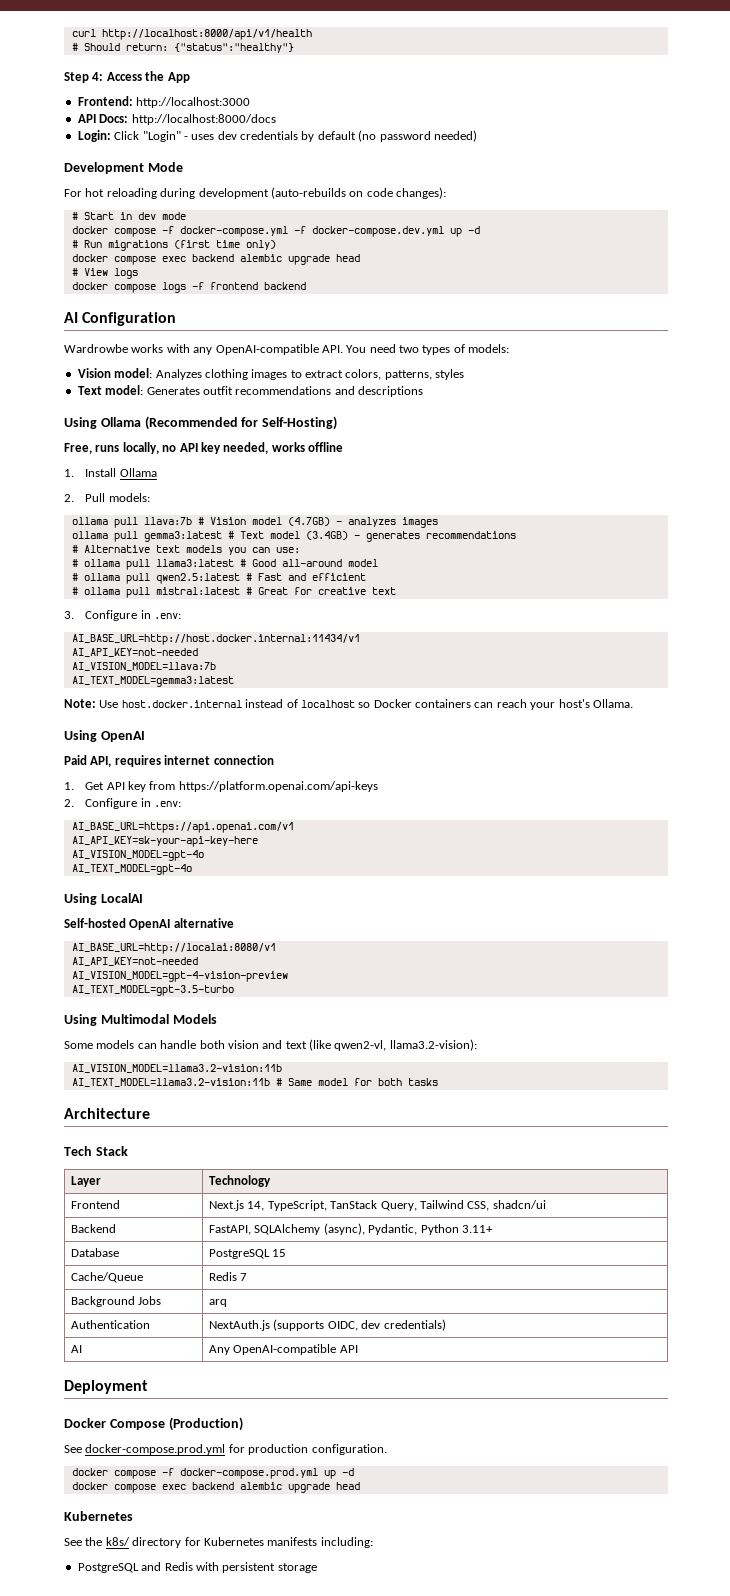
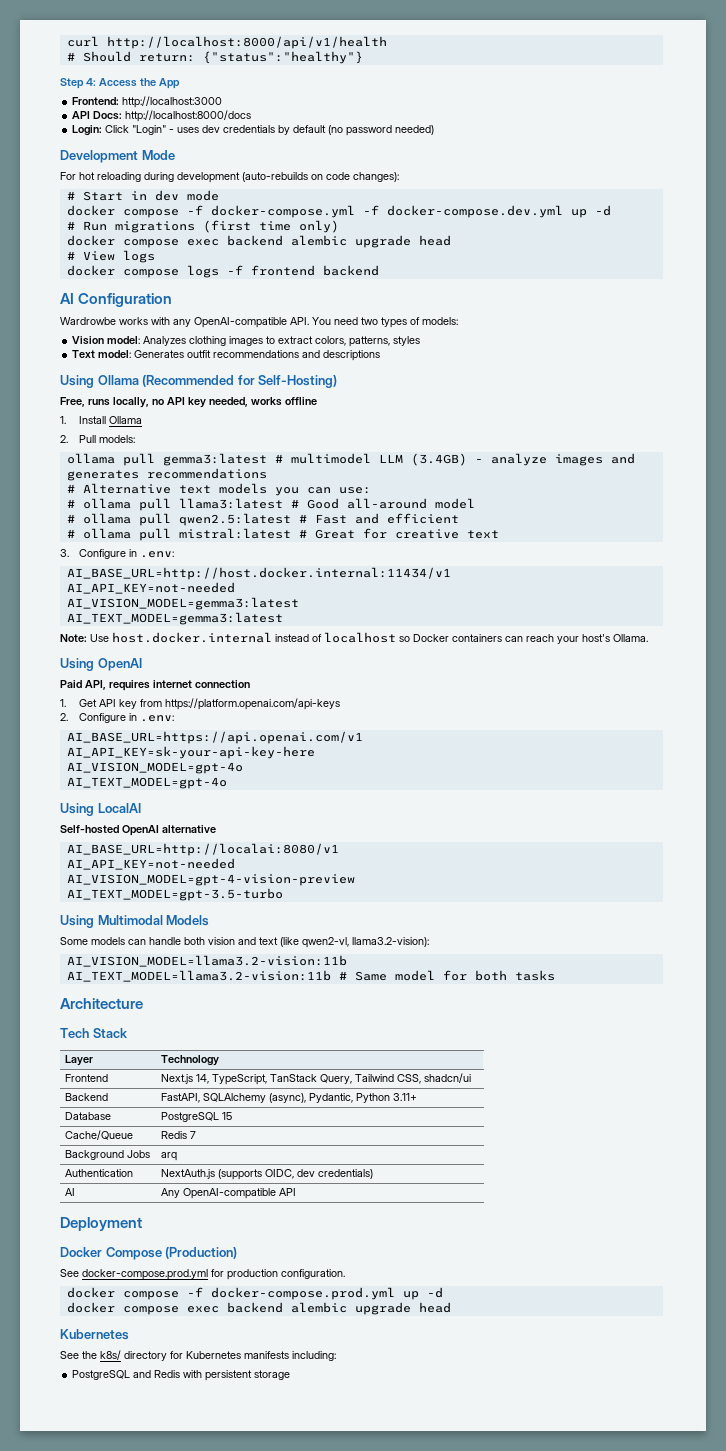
- ollama pull llava:7b # Vision model (4.7GB) - analyzes images
- ollama pull gemma3:latest # Text model (3.4GB) - generates recommendations
+ ollama pull gemma3:latest # multimodel LLM (3.4GB) - analyze images and generates recommendations
- AI_VISION_MODEL=llava:7b
+ AI_VISION_MODEL=gemma3:latest

